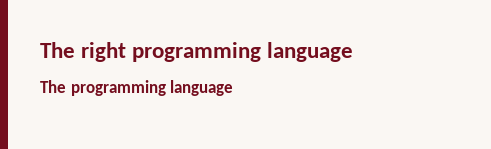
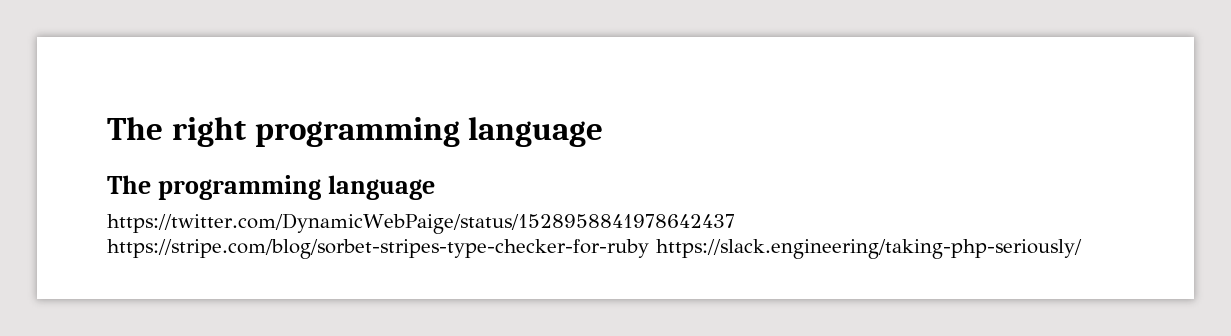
+ https://twitter.com/DynamicWebPaige/status/1528958841978642437 https://stripe.com/blog/sorbet-stripes-type-checker-for-ruby https://slack.engineering/taking-php-seriously/

